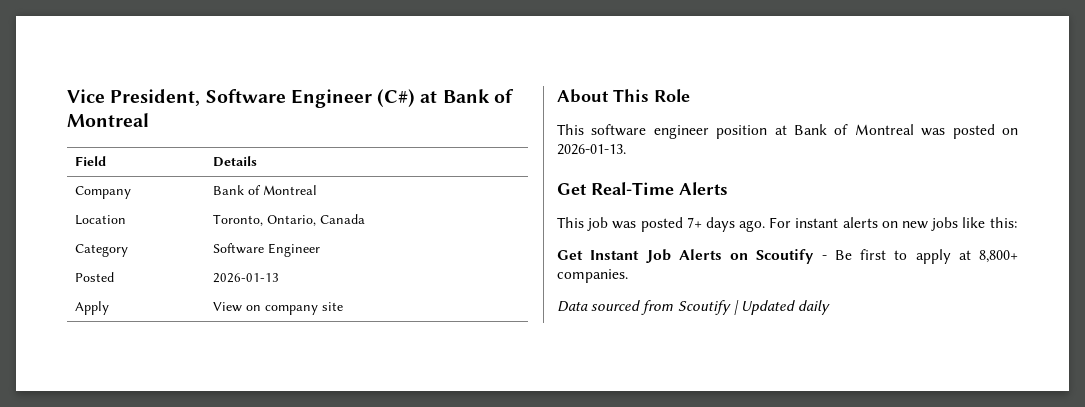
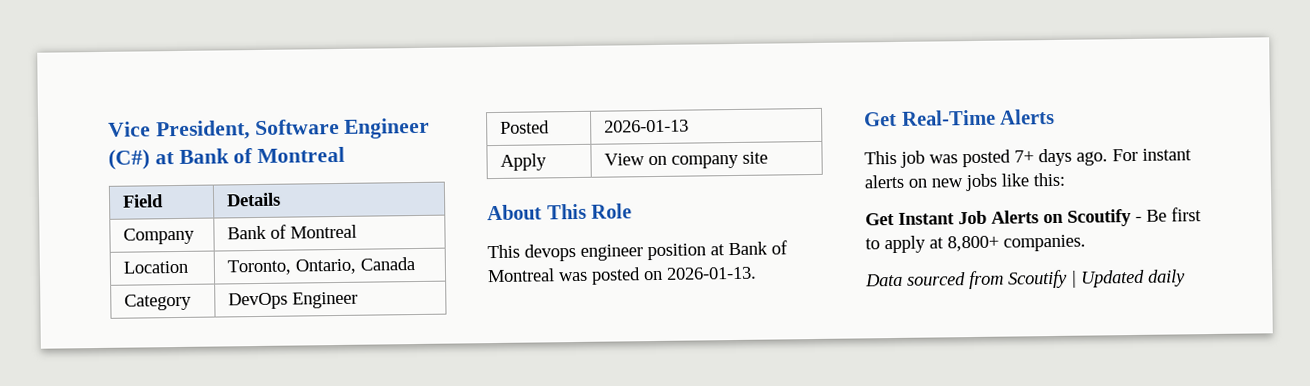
- Category | Software Engineer
+ Category | DevOps Engineer
- This software engineer position at Bank of Montreal was posted on 2026-01-13.
+ This devops engineer position at Bank of Montreal was posted on 2026-01-13.

